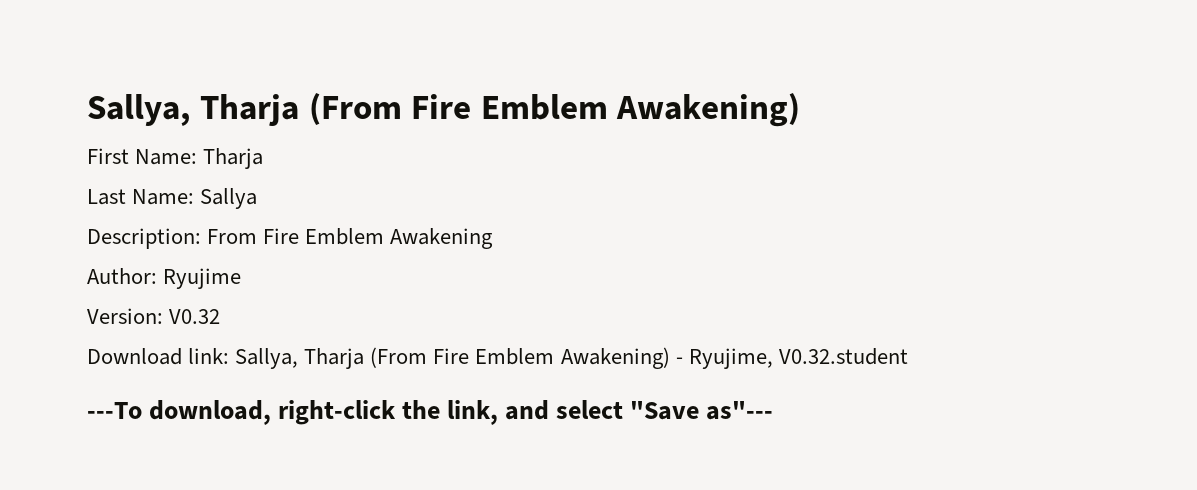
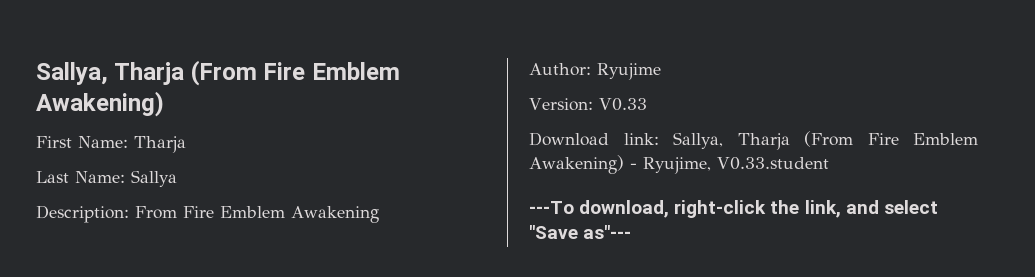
- Version: V0.32
+ Version: V0.33
- Download link: Sallya, Tharja (From Fire Emblem Awakening) - Ryujime, V0.32.student
+ Download link: Sallya, Tharja (From Fire Emblem Awakening) - Ryujime, V0.33.student

